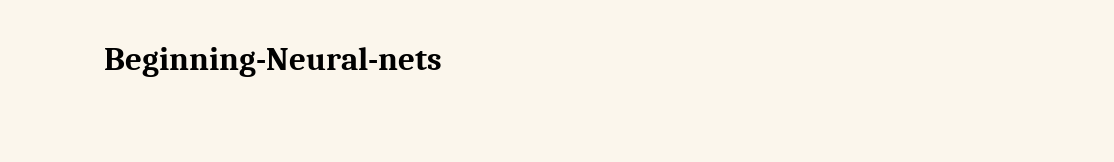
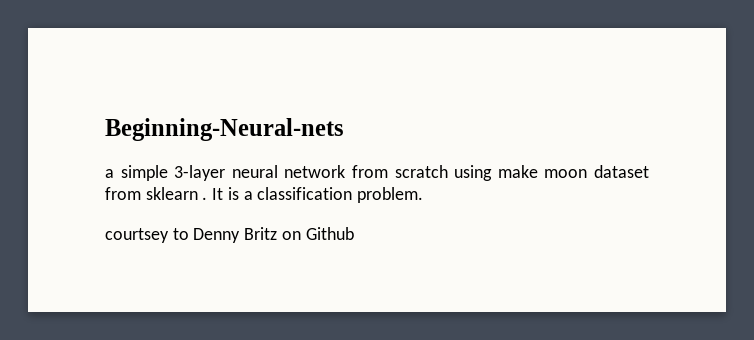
+ a simple 3-layer neural network from scratch using make moon dataset from sklearn . It is a classification problem.
+ courtsey to Denny Britz on Github

